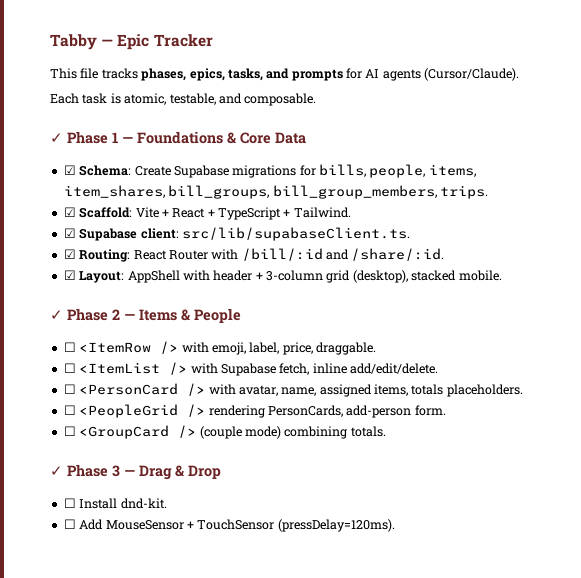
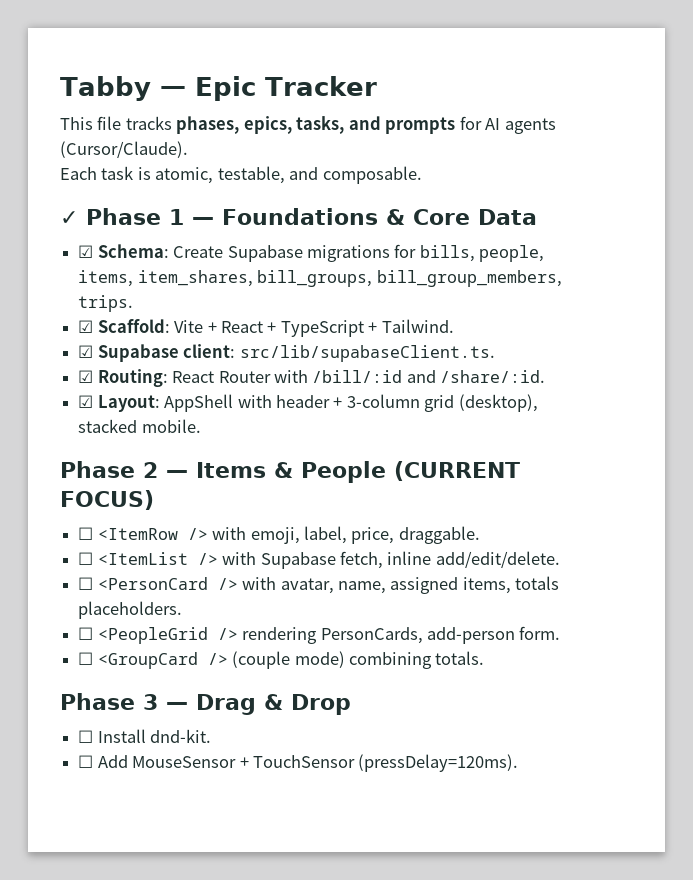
- ✓ Phase 2 — Items & People
+ Phase 2 — Items & People (CURRENT FOCUS)
- ✓ Phase 3 — Drag & Drop
+ Phase 3 — Drag & Drop

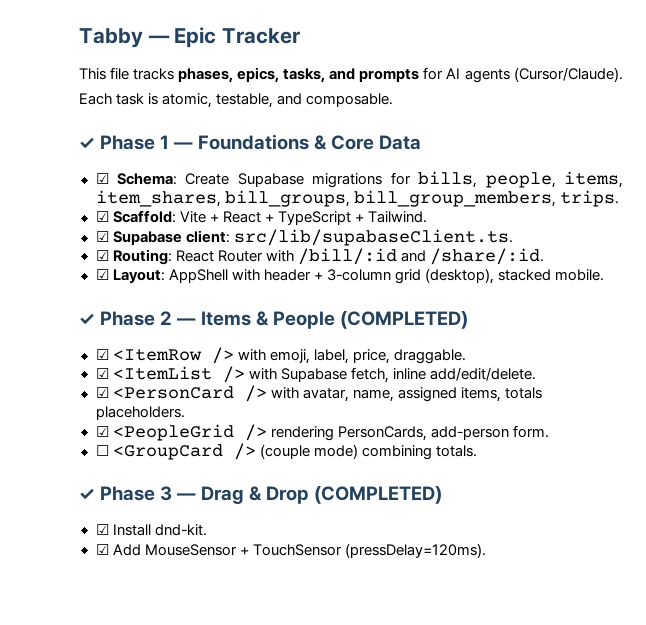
- Phase 2 — Items & People (CURRENT FOCUS)
- ☐ <ItemRow /> with emoji, label, price, draggable.
+ ✓ Phase 2 — Items & People (COMPLETED)
+ ☑ <ItemRow /> with emoji, label, price, draggable.
- ☐ <ItemList /> with Supabase fetch, inline add/edit/delete.
+ ☑ <ItemList /> with Supabase fetch, inline add/edit/delete.
- ☐ <PersonCard /> with avatar, name, assigned items, totals placeholders.
+ ☑ <PersonCard /> with avatar, name, assigned items, totals placeholders.
- ☐ <PeopleGrid /> rendering PersonCards, add-person form.
+ ☑ <PeopleGrid /> rendering PersonCards, add-person form.
- Phase 3 — Drag & Drop
- ☐ Install dnd-kit.
+ ✓ Phase 3 — Drag & Drop (COMPLETED)
+ ☑ Install dnd-kit.
- ☐ Add MouseSensor + TouchSensor (pressDelay=120ms).
+ ☑ Add MouseSensor + TouchSensor (pressDelay=120ms).

